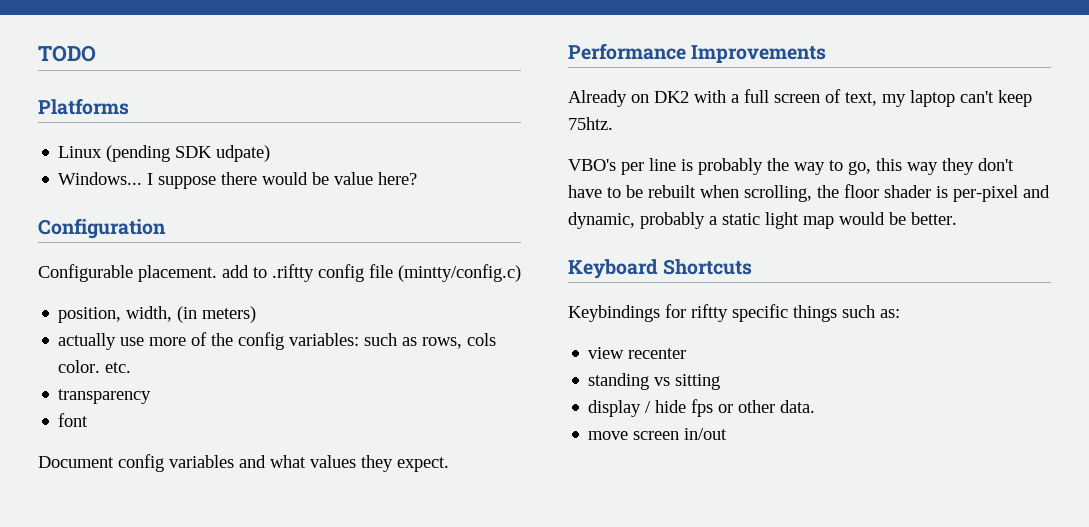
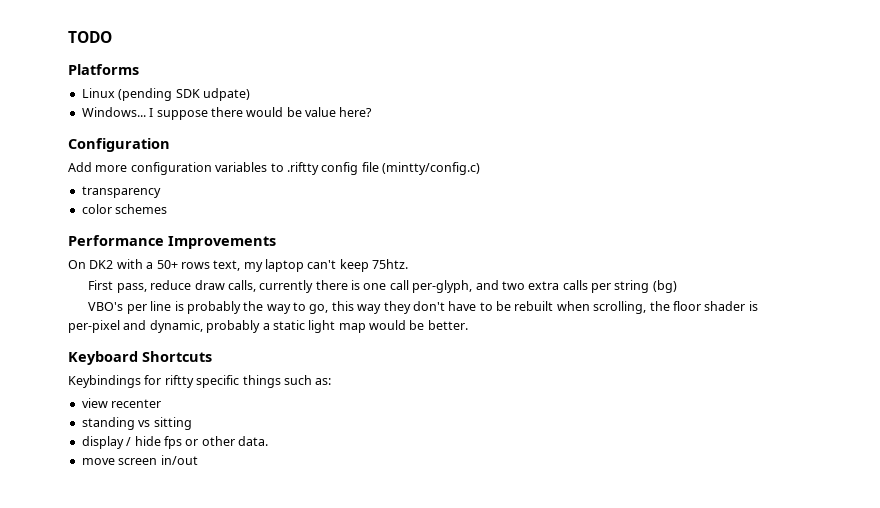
- Configurable placement. add to .riftty config file (mintty/config.c)
+ Add more configuration variables to .riftty config file (mintty/config.c)
- position, width, (in meters)
- actually use more of the config variables: such as rows, cols color. etc.
  transparency
- font
- Document config variables and what values they expect.
+ color schemes
- Already on DK2 with a full screen of text, my laptop can't keep 75htz.
+ On DK2 with a 50+ rows text, my laptop can't keep 75htz.
+ First pass, reduce draw calls, currently there is one call per-glyph, and two extra calls per string (bg)

